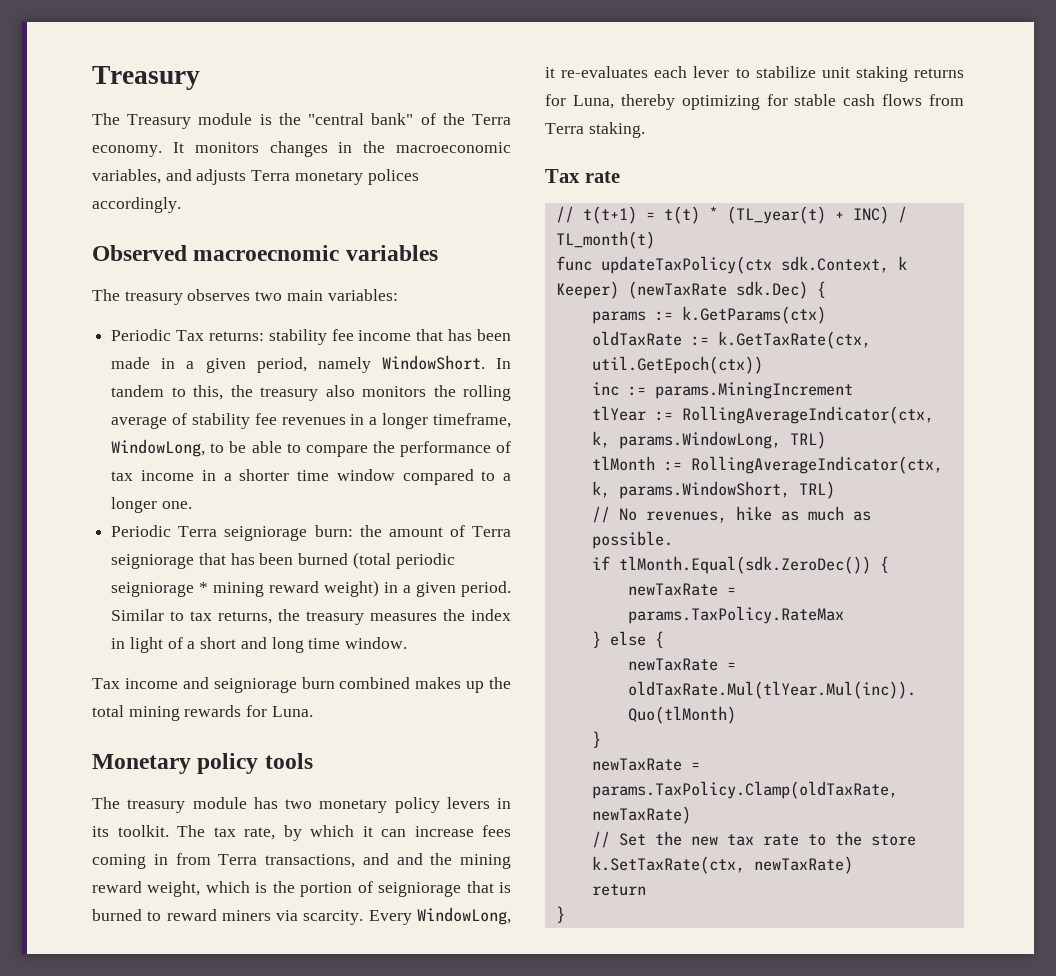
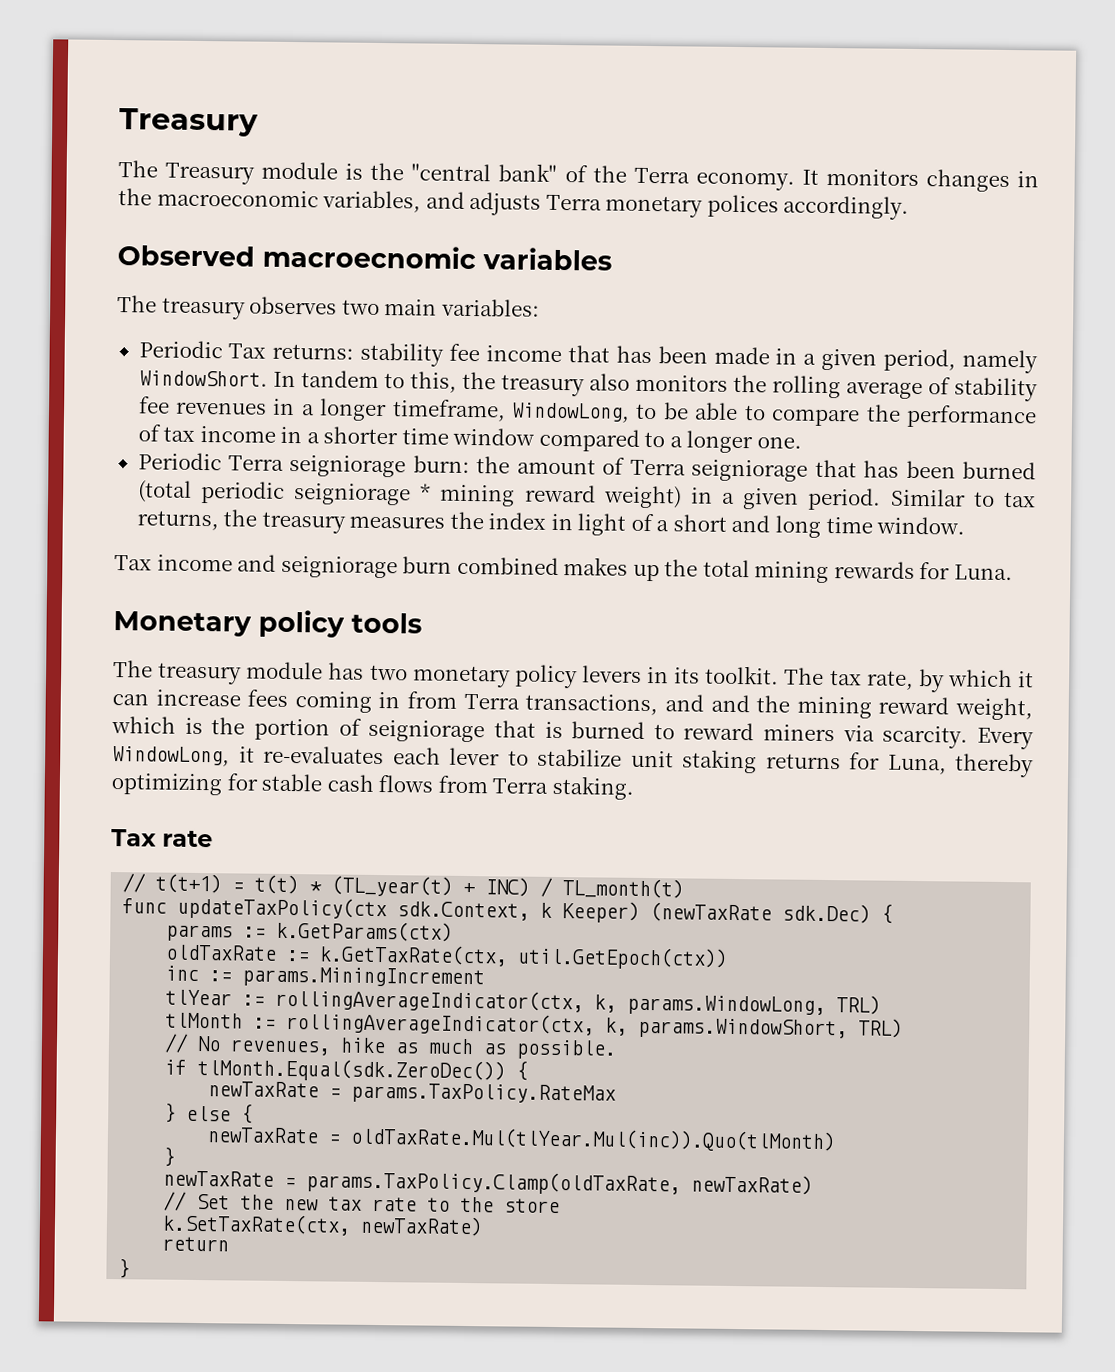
- tlYear := RollingAverageIndicator(ctx, k, params.WindowLong, TRL)
+ tlYear := rollingAverageIndicator(ctx, k, params.WindowLong, TRL)
- tlMonth := RollingAverageIndicator(ctx, k, params.WindowShort, TRL)
+ tlMonth := rollingAverageIndicator(ctx, k, params.WindowShort, TRL)

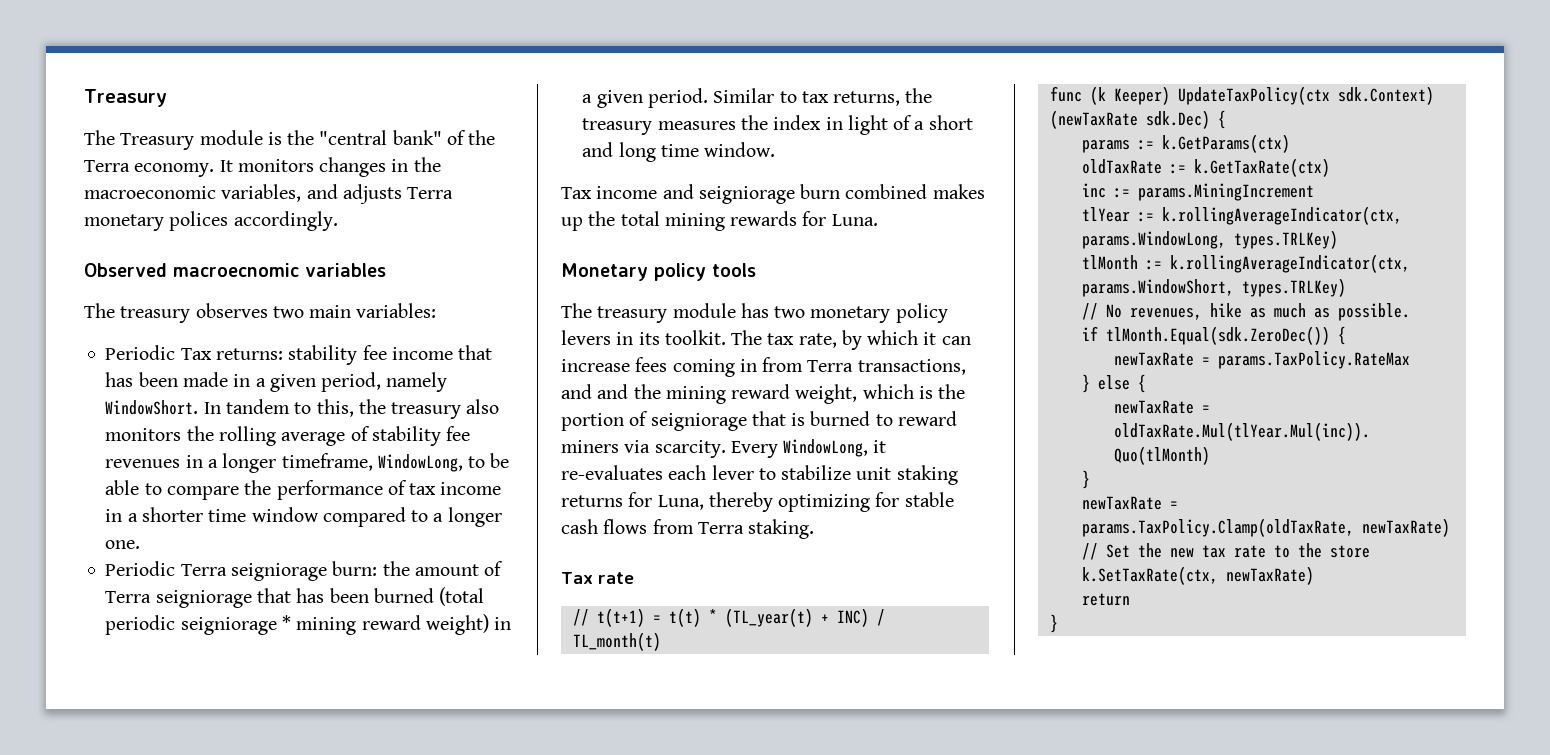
- func updateTaxPolicy(ctx sdk.Context, k Keeper) (newTaxRate sdk.Dec) {
+ func (k Keeper) UpdateTaxPolicy(ctx sdk.Context) (newTaxRate sdk.Dec) {
- oldTaxRate := k.GetTaxRate(ctx, util.GetEpoch(ctx))
+ oldTaxRate := k.GetTaxRate(ctx)
- tlYear := rollingAverageIndicator(ctx, k, params.WindowLong, TRL)
- tlMonth := rollingAverageIndicator(ctx, k, params.WindowShort, TRL)
+ tlYear := k.rollingAverageIndicator(ctx, params.WindowLong, types.TRLKey)
+ tlMonth := k.rollingAverageIndicator(ctx, params.WindowShort, types.TRLKey)

